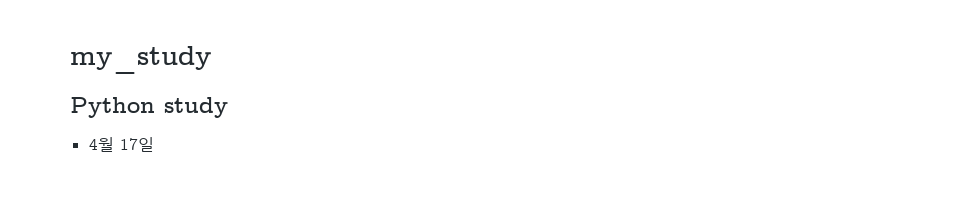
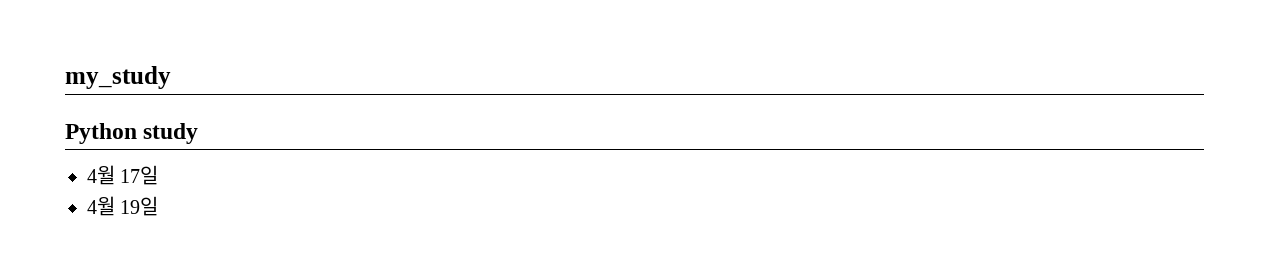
+ 4월 19일

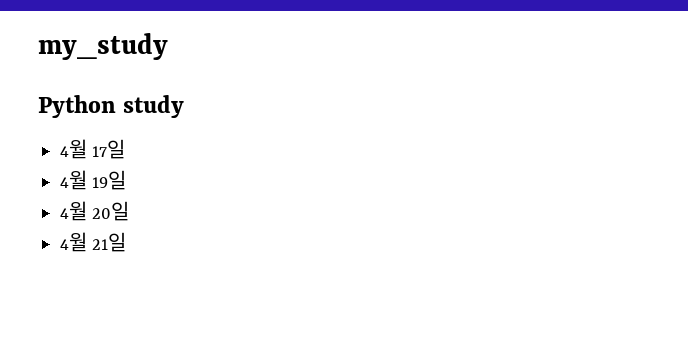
+ 4월 20일
+ 4월 21일

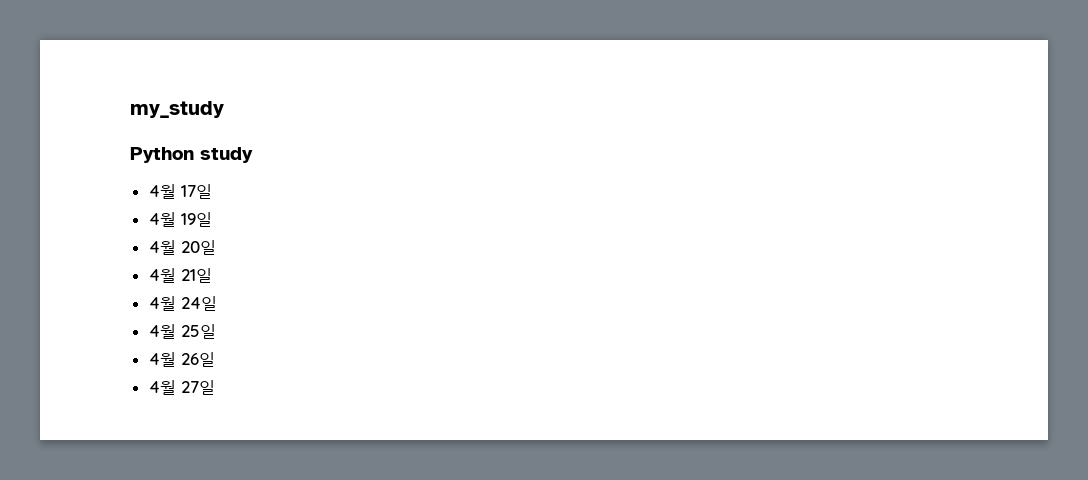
+ 4월 24일
+ 4월 25일
+ 4월 26일
+ 4월 27일

